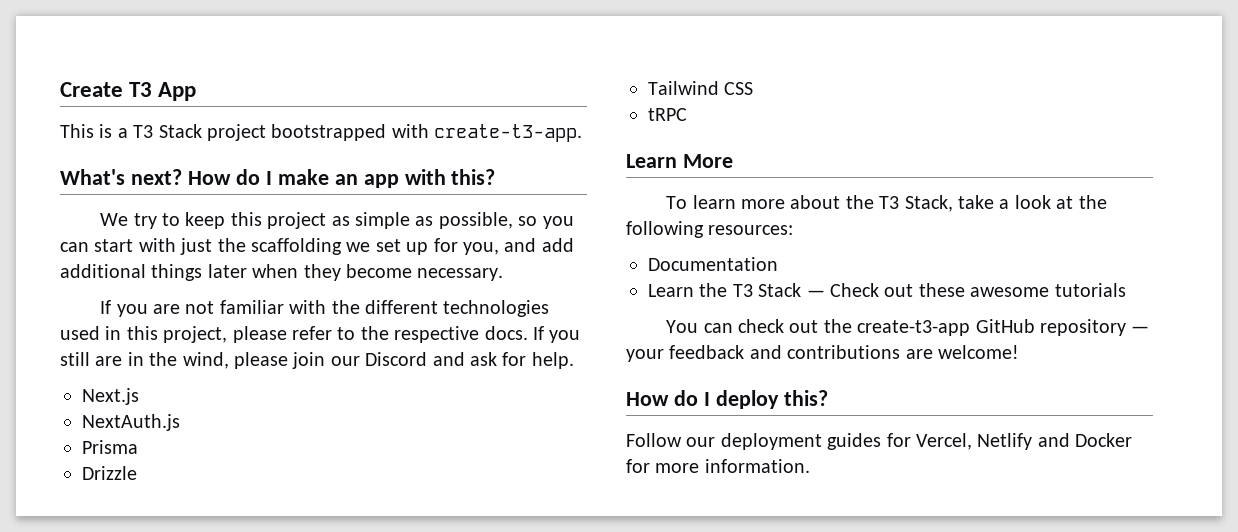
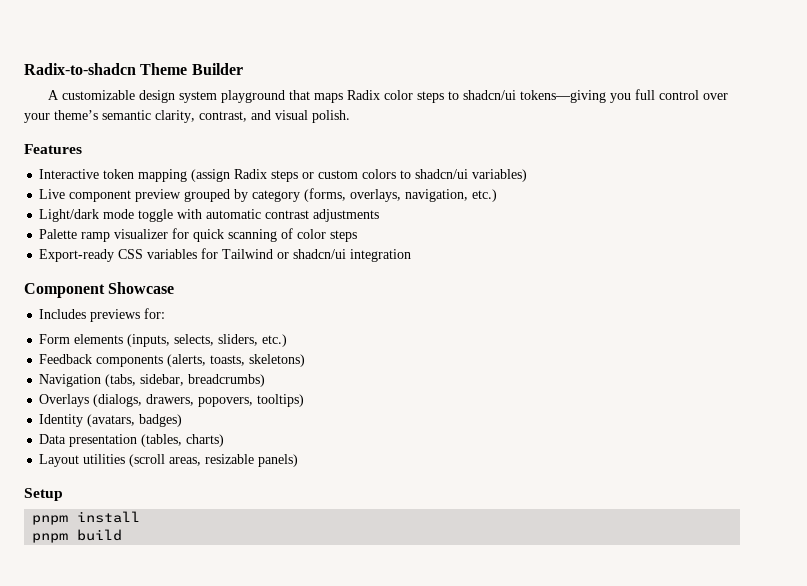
- Create T3 App
- This is a T3 Stack project bootstrapped with create-t3-app.
- What's next? How do I make an app with this?
- We try to keep this project as simple as possible, so you can start with just the scaffolding we set up for you, and add additional things later when they become necessary.
- If you are not familiar with the different technologies used in this project, please refer to the respective docs. If you still are in the wind, please join our Discord and ask for help.
- Next.js
- NextAuth.js
- Prisma
- Drizzle
- Tailwind CSS
- tRPC
- Learn More
- To learn more about the T3 Stack, take a look at the following resources:
- Documentation
- Learn the T3 Stack — Check out these awesome tutorials
- You can check out the create-t3-app GitHub repository — your feedback and contributions are welcome!
- How do I deploy this?
- Follow our deployment guides for Vercel, Netlify and Docker for more information.
+ Radix-to-shadcn Theme Builder
+ A customizable design system playground that maps Radix color steps to shadcn/ui tokens—giving you full control over your theme’s semantic clarity, contrast, and visual polish.
+ Features
+ Interactive token mapping (assign Radix steps or custom colors to shadcn/ui variables)
+ Live component preview grouped by category (forms, overlays, navigation, etc.)
+ Light/dark mode toggle with automatic contrast adjustments
+ Palette ramp visualizer for quick scanning of color steps
+ Export-ready CSS variables for Tailwind or shadcn/ui integration
+ Component Showcase
+ Includes previews for:
+ Form elements (inputs, selects, sliders, etc.)
+ Feedback components (alerts, toasts, skeletons)
+ Navigation (tabs, sidebar, breadcrumbs)
+ Overlays (dialogs, drawers, popovers, tooltips)
+ Identity (avatars, badges)
+ Data presentation (tables, charts)
+ Layout utilities (scroll areas, resizable panels)
+ Setup
+ pnpm install
+ pnpm build

